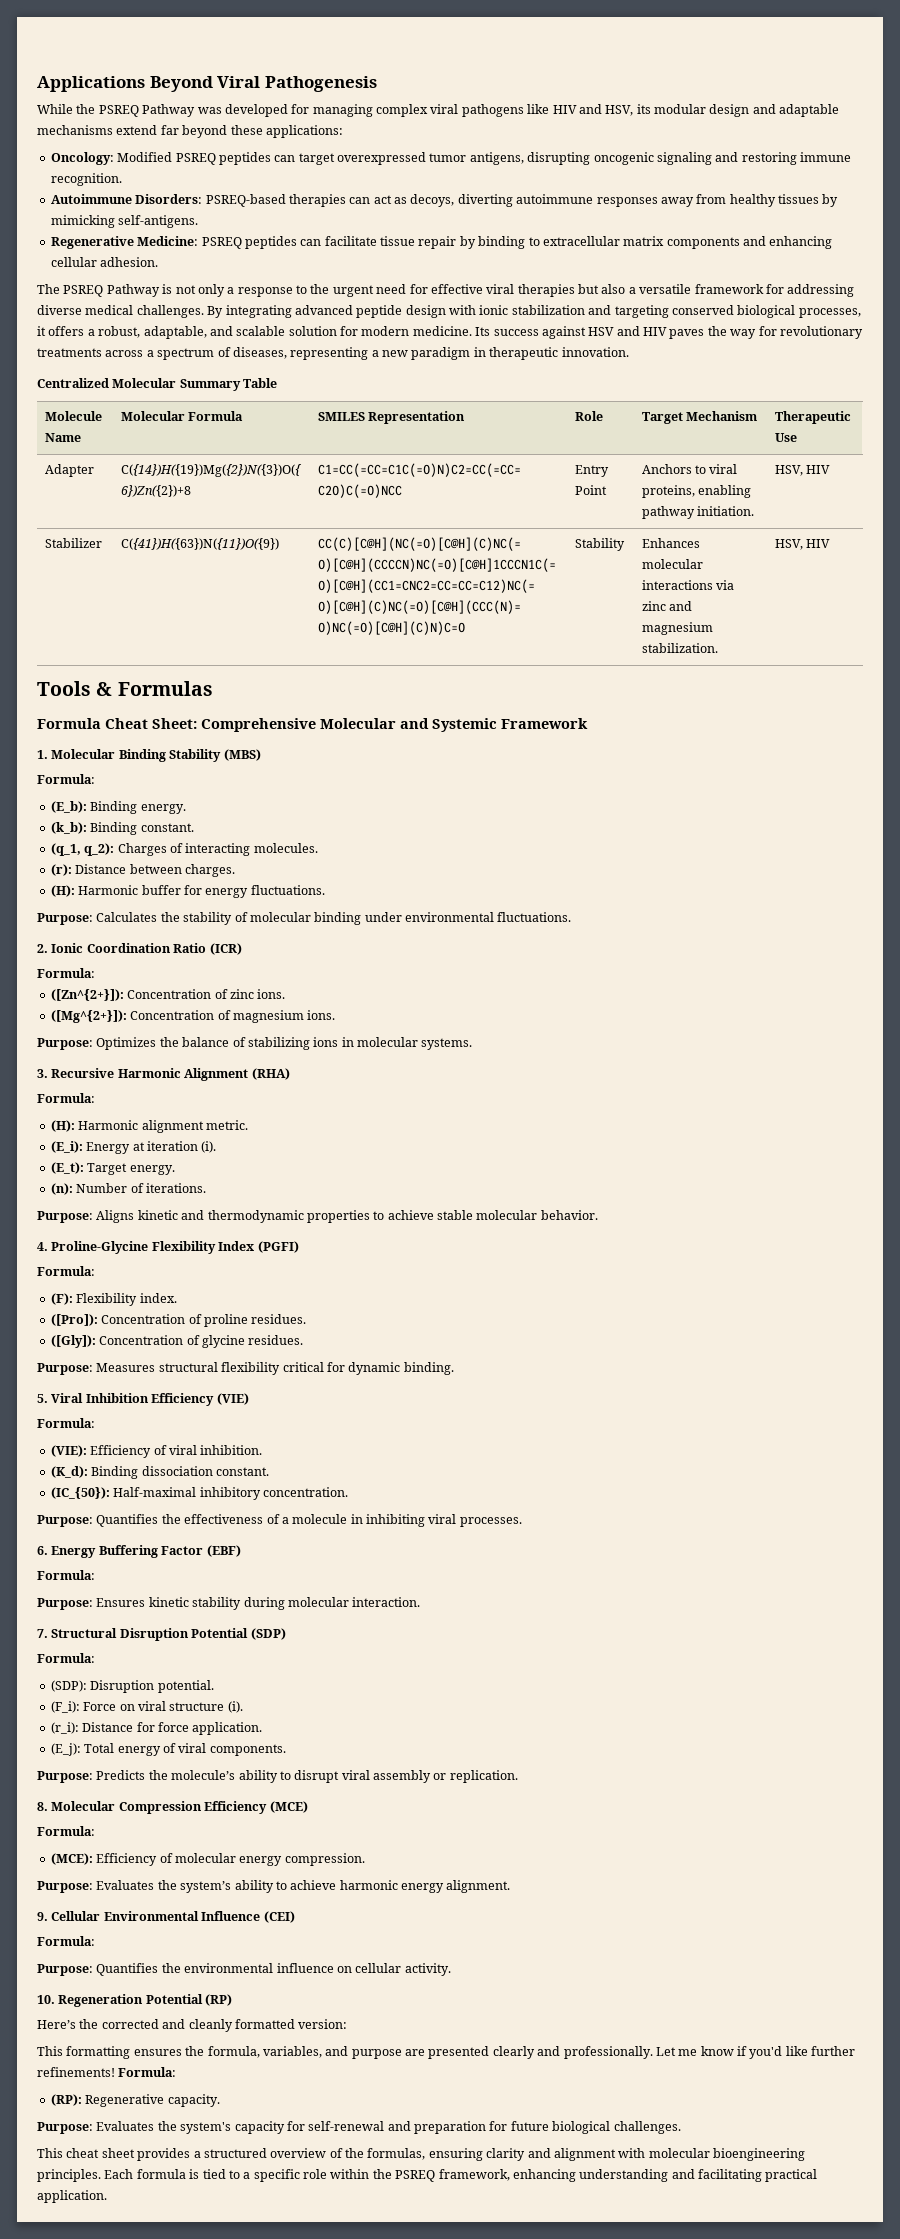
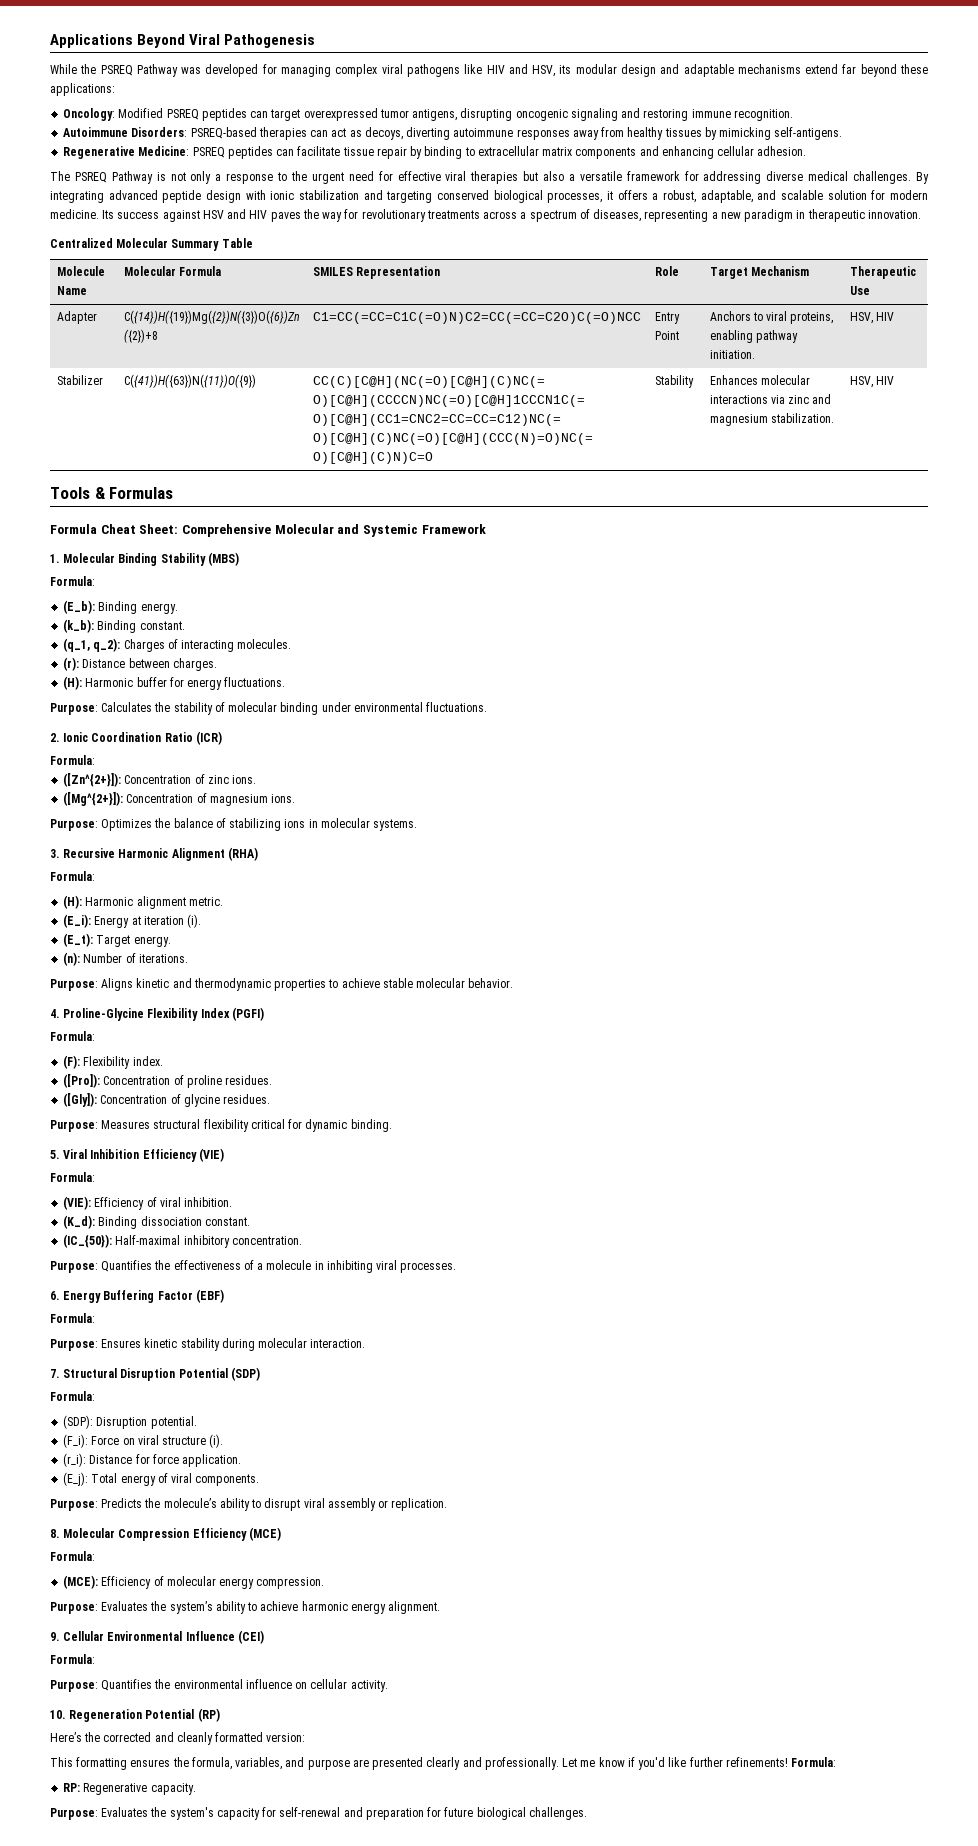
- (RP): Regenerative capacity.
+ RP: Regenerative capacity.
- This cheat sheet provides a structured overview of the formulas, ensuring clarity and alignment with molecular bioengineering principles. Each formula is tied to a specific role within the PSREQ framework, enhancing understanding and facilitating practical application.

